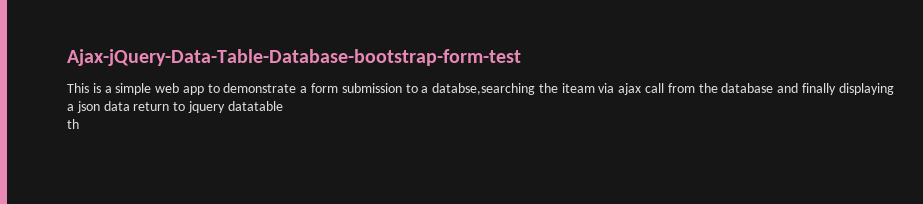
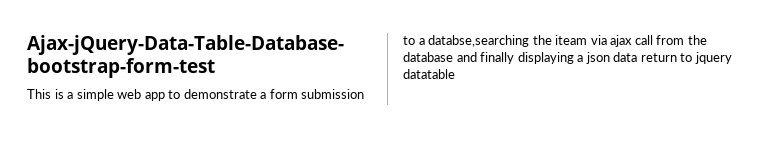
- th

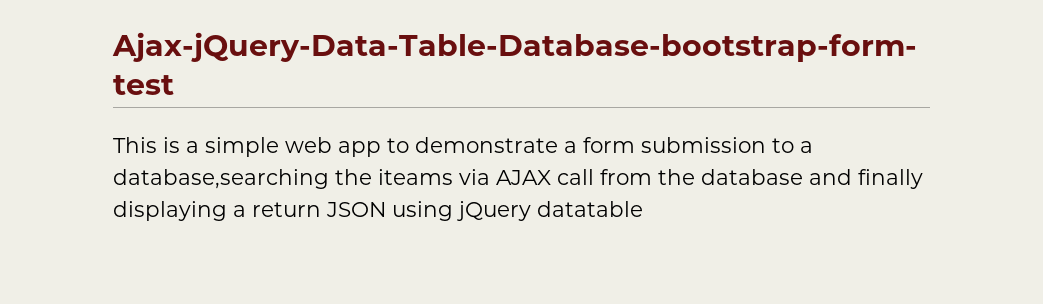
- This is a simple web app to demonstrate a form submission to a databse,searching the iteam via ajax call from the database and finally displaying a json data return to jquery datatable
+ This is a simple web app to demonstrate a form submission to a database,searching the iteams via AJAX call from the database and finally displaying a return JSON using jQuery datatable

